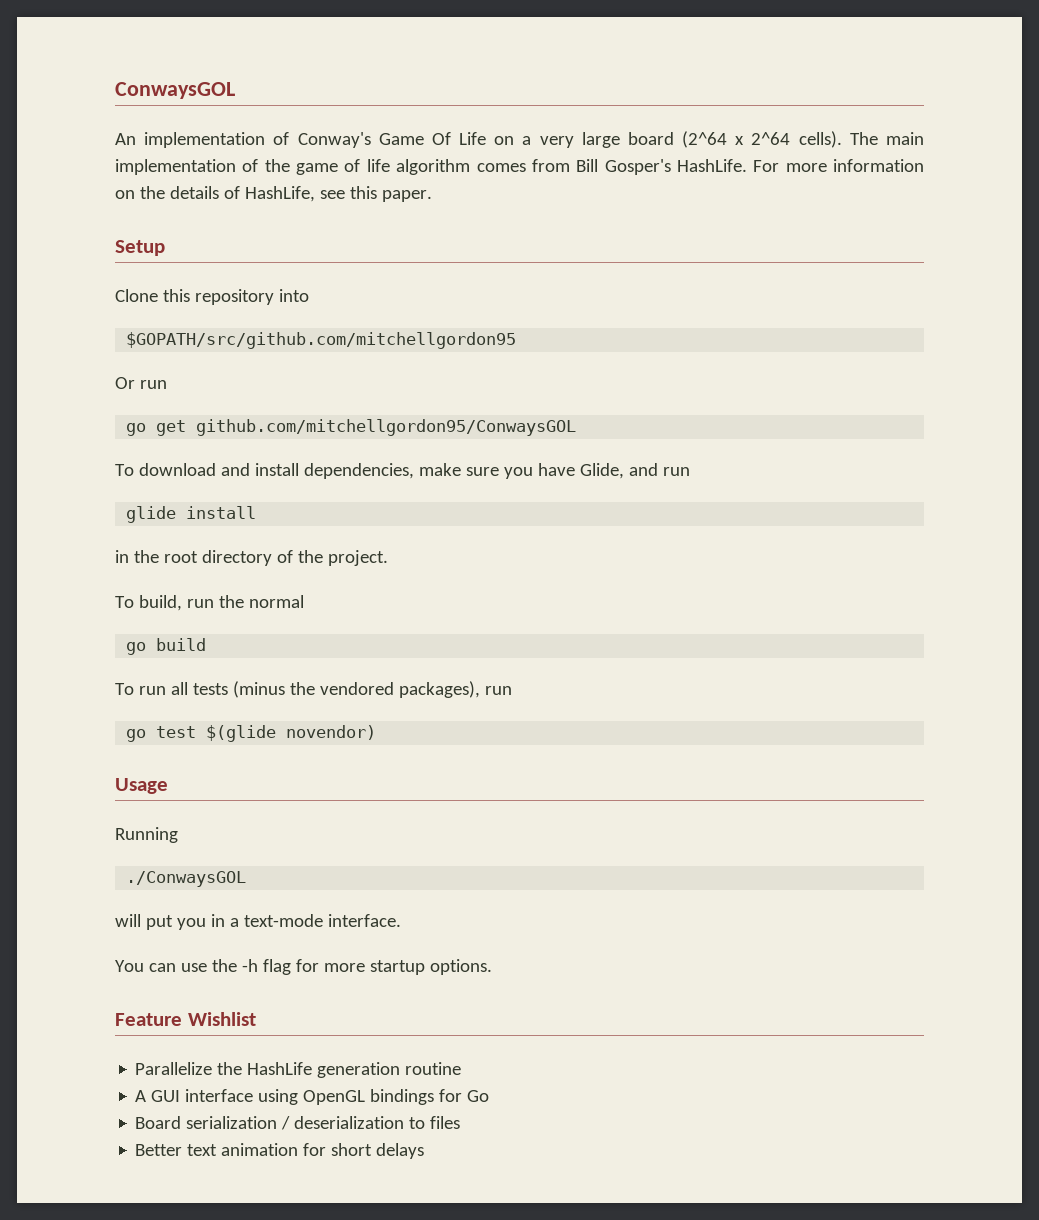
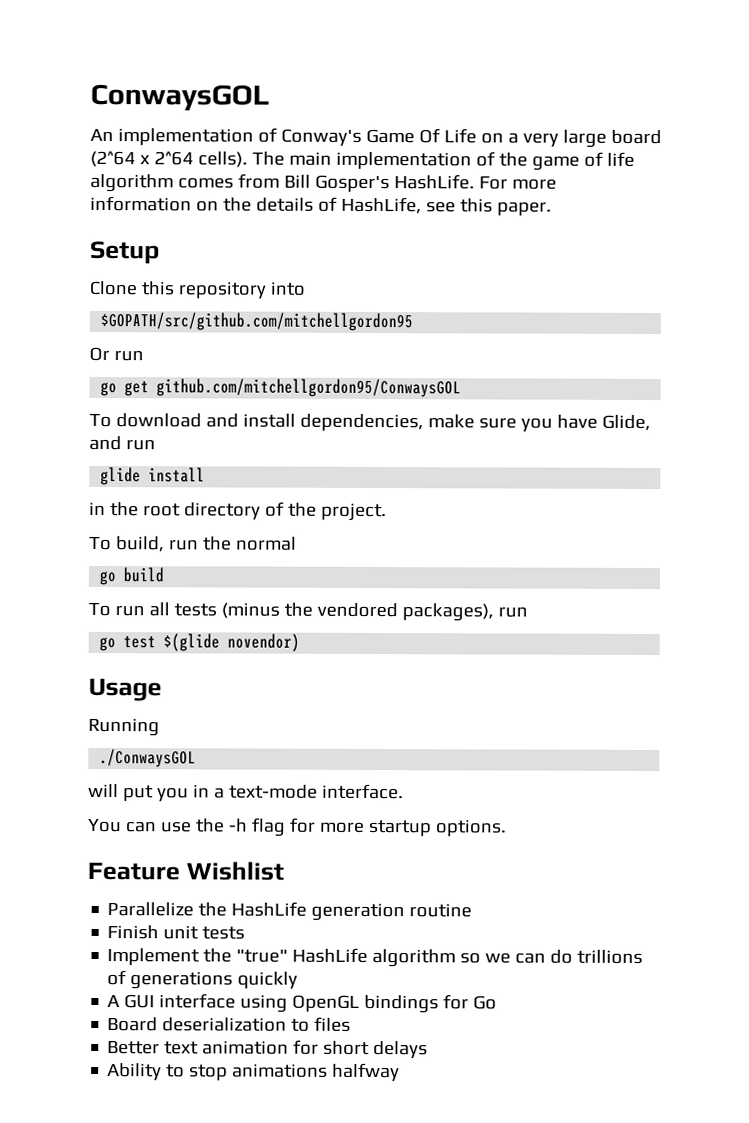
+ Finish unit tests
+ Implement the "true" HashLife algorithm so we can do trillions of generations quickly
- Board serialization / deserialization to files
+ Board deserialization to files
+ Ability to stop animations halfway

